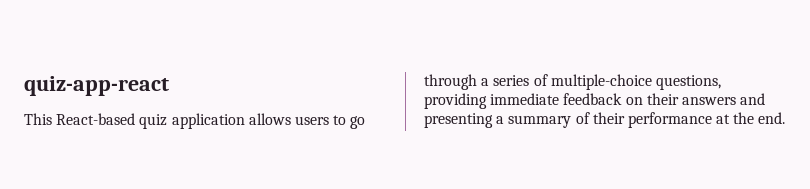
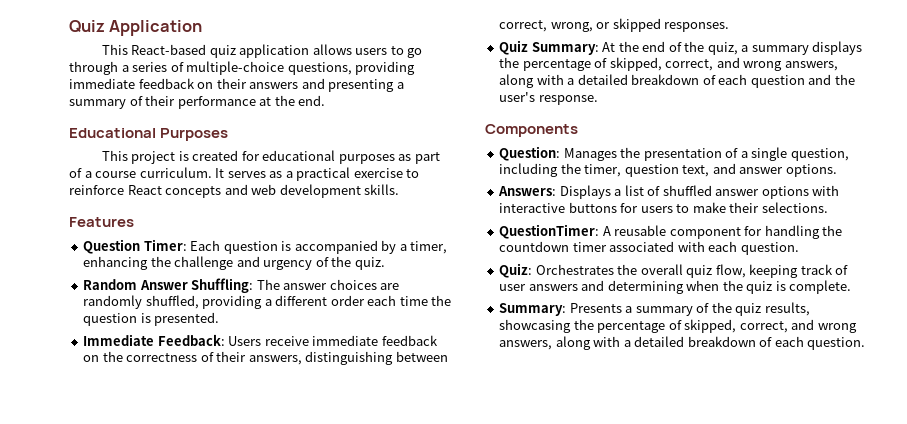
- quiz-app-react
+ Quiz Application
+ Educational Purposes
+ This project is created for educational purposes as part of a course curriculum. It serves as a practical exercise to reinforce React concepts and web development skills.
+ Features
+ Question Timer: Each question is accompanied by a timer, enhancing the challenge and urgency of the quiz.
+ Random Answer Shuffling: The answer choices are randomly shuffled, providing a different order each time the question is presented.
+ Immediate Feedback: Users receive immediate feedback on the correctness of their answers, distinguishing between correct, wrong, or skipped responses.
+ Quiz Summary: At the end of the quiz, a summary displays the percentage of skipped, correct, and wrong answers, along with a detailed breakdown of each question and the user's response.
+ Components
+ Question: Manages the presentation of a single question, including the timer, question text, and answer options.
+ Answers: Displays a list of shuffled answer options with interactive buttons for users to make their selections.
+ QuestionTimer: A reusable component for handling the countdown timer associated with each question.
+ Quiz: Orchestrates the overall quiz flow, keeping track of user answers and determining when the quiz is complete.
+ Summary: Presents a summary of the quiz results, showcasing the percentage of skipped, correct, and wrong answers, along with a detailed breakdown of each question.

